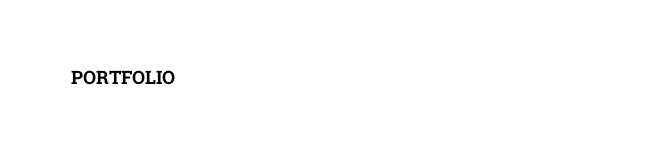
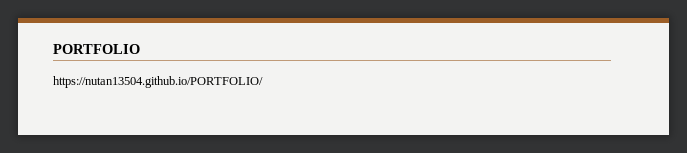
+ https://nutan13504.github.io/PORTFOLIO/

